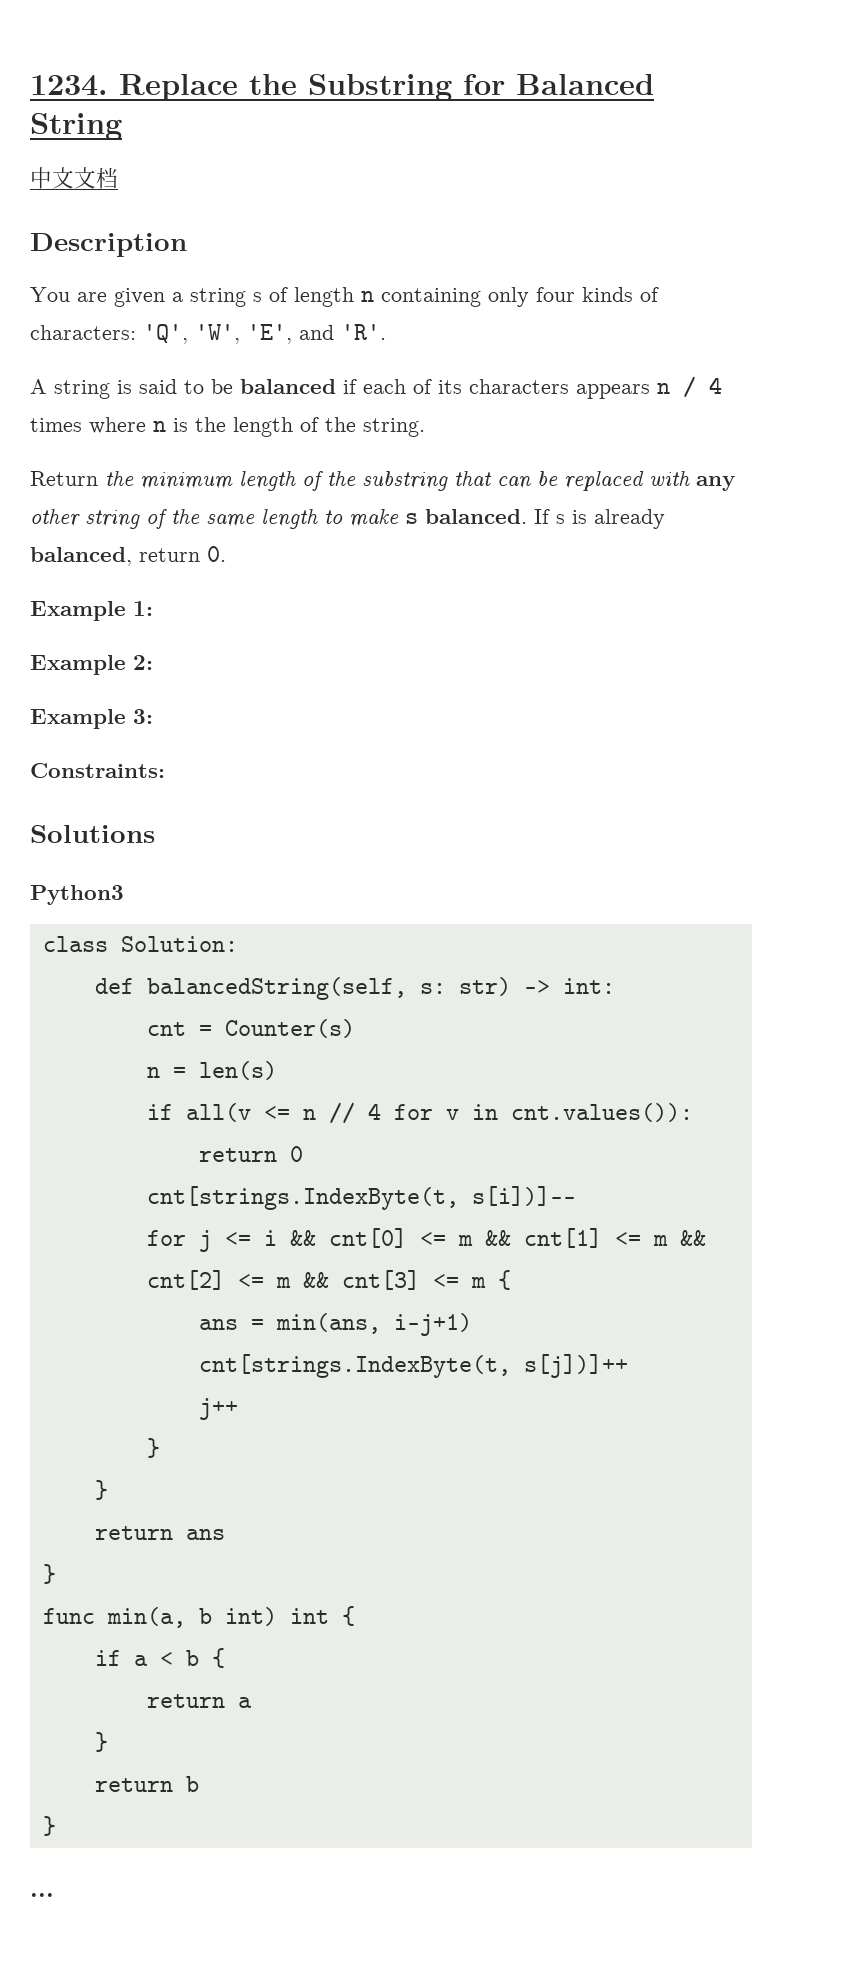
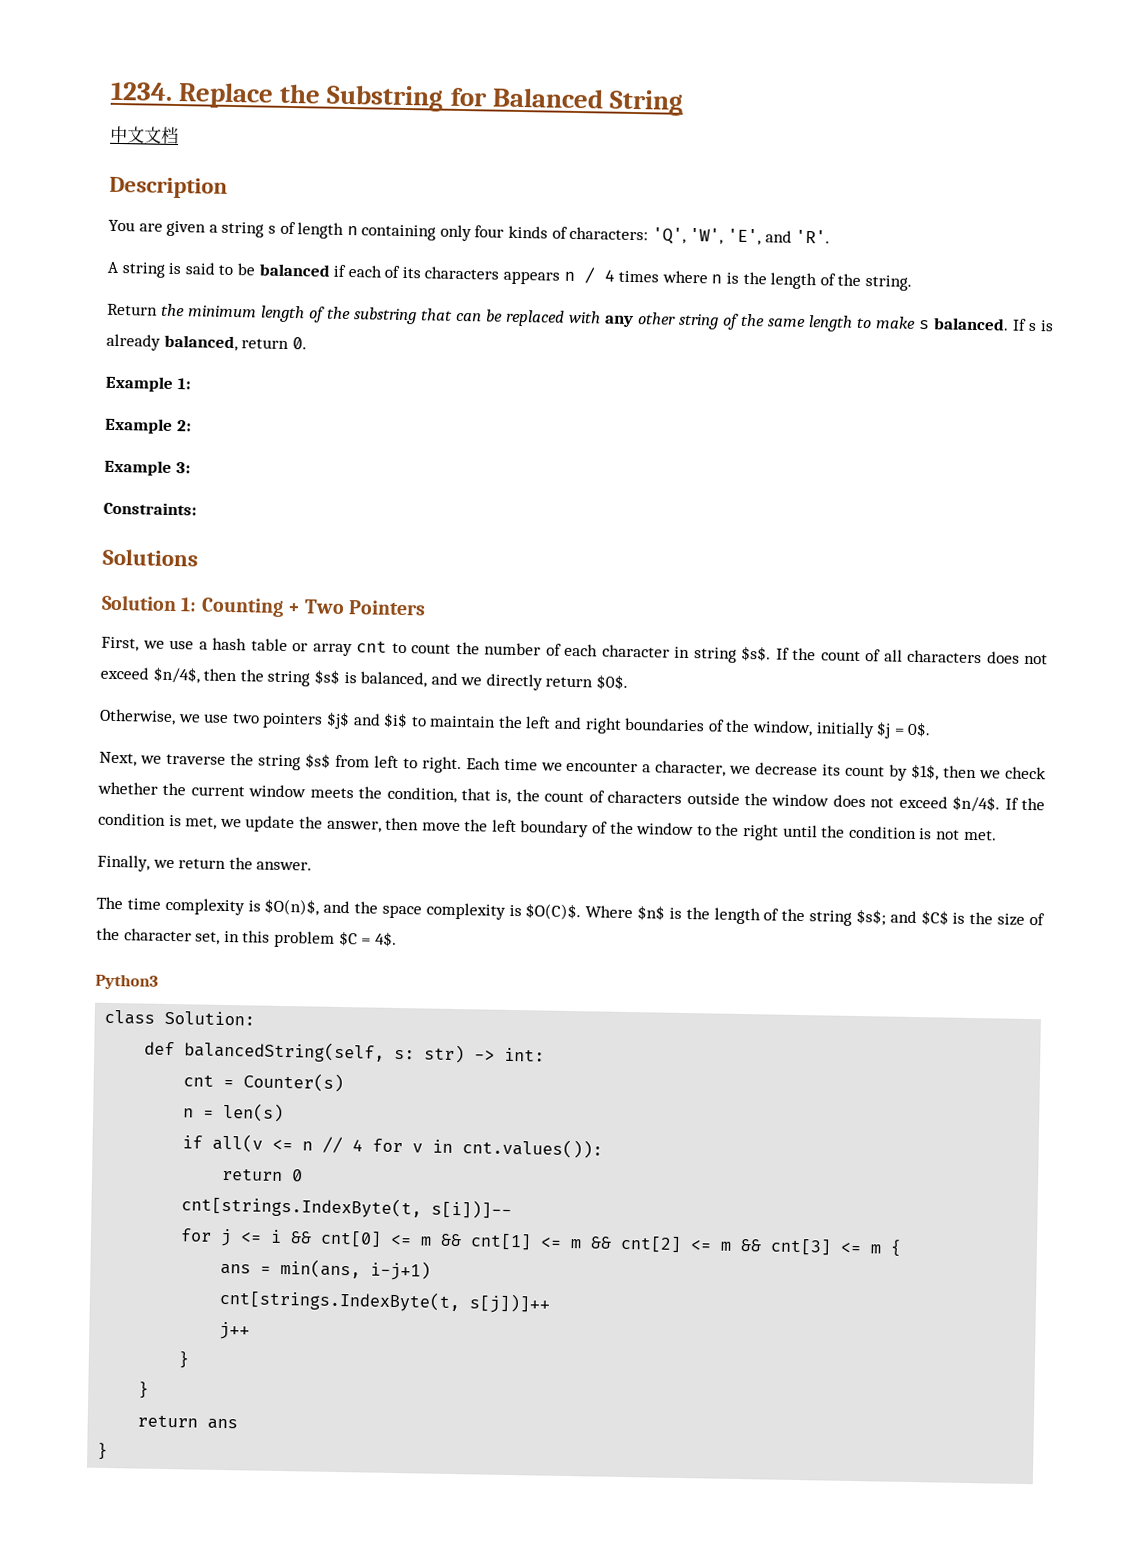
+ Solution 1: Counting + Two Pointers
+ First, we use a hash table or array cnt to count the number of each character in string $s$. If the count of all characters does not exceed $n/4$, then the string $s$ is balanced, and we directly return $0$.
+ Otherwise, we use two pointers $j$ and $i$ to maintain the left and right boundaries of the window, initially $j = 0$.
+ Next, we traverse the string $s$ from left to right. Each time we encounter a character, we decrease its count by $1$, then we check whether the current window meets the condition, that is, the count of characters outside the window does not exceed $n/4$. If the condition is met, we update the answer, then move the left boundary of the window to the right until the condition is not met.
+ Finally, we return the answer.
+ The time complexity is $O(n)$, and the space complexity is $O(C)$. Where $n$ is the length of the string $s$; and $C$ is the size of the character set, in this problem $C = 4$.
- func min(a, b int) int {
- if a < b {
- return a
- }
- return b
- }
- ...

